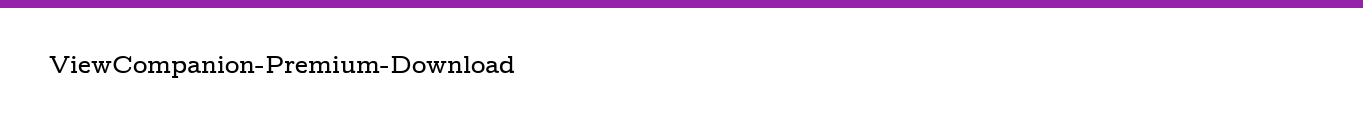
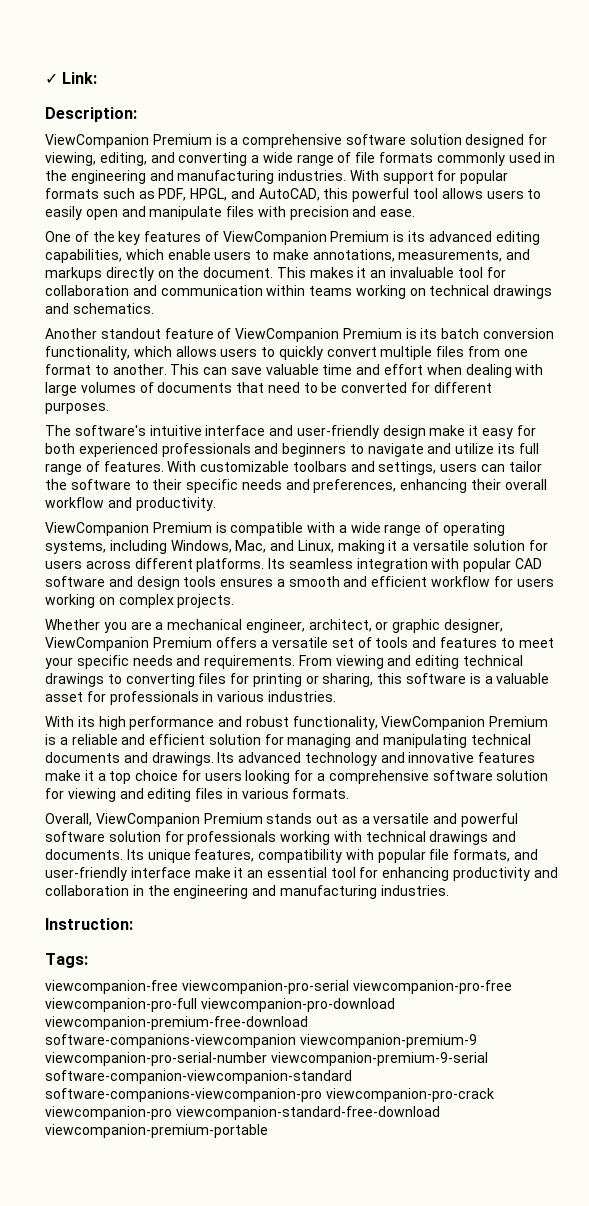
- ViewCompanion-Premium-Download
+ ✓ Link:
+ Description:
+ ViewCompanion Premium is a comprehensive software solution designed for viewing, editing, and converting a wide range of file formats commonly used in the engineering and manufacturing industries. With support for popular formats such as PDF, HPGL, and AutoCAD, this powerful tool allows users to easily open and manipulate files with precision and ease.
+ One of the key features of ViewCompanion Premium is its advanced editing capabilities, which enable users to make annotations, measurements, and markups directly on the document. This makes it an invaluable tool for collaboration and communication within teams working on technical drawings and schematics.
+ Another standout feature of ViewCompanion Premium is its batch conversion functionality, which allows users to quickly convert multiple files from one format to another. This can save valuable time and effort when dealing with large volumes of documents that need to be converted for different purposes.
+ The software's intuitive interface and user-friendly design make it easy for both experienced professionals and beginners to navigate and utilize its full range of features. With customizable toolbars and settings, users can tailor the software to their specific needs and preferences, enhancing their overall workflow and productivity.
+ ViewCompanion Premium is compatible with a wide range of operating systems, including Windows, Mac, and Linux, making it a versatile solution for users across different platforms. Its seamless integration with popular CAD software and design tools ensures a smooth and efficient workflow for users working on complex projects.
+ Whether you are a mechanical engineer, architect, or graphic designer, ViewCompanion Premium offers a versatile set of tools and features to meet your specific needs and requirements. From viewing and editing technical drawings to converting files for printing or sharing, this software is a valuable asset for professionals in various industries.
+ With its high performance and robust functionality, ViewCompanion Premium is a reliable and efficient solution for managing and manipulating technical documents and drawings. Its advanced technology and innovative features make it a top choice for users looking for a comprehensive software solution for viewing and editing files in various formats.
+ Overall, ViewCompanion Premium stands out as a versatile and powerful software solution for professionals working with technical drawings and documents. Its unique features, compatibility with popular file formats, and user-friendly interface make it an essential tool for enhancing productivity and collaboration in the engineering and manufacturing industries.
+ Instruction:
+ Tags:
+ viewcompanion-free viewcompanion-pro-serial viewcompanion-pro-free viewcompanion-pro-full viewcompanion-pro-download viewcompanion-premium-free-download software-companions-viewcompanion viewcompanion-premium-9 viewcompanion-pro-serial-number viewcompanion-premium-9-serial software-companion-viewcompanion-standard software-companions-viewcompanion-pro viewcompanion-pro-crack viewcompanion-pro viewcompanion-standard-free-download viewcompanion-premium-portable

